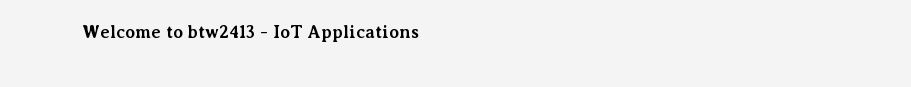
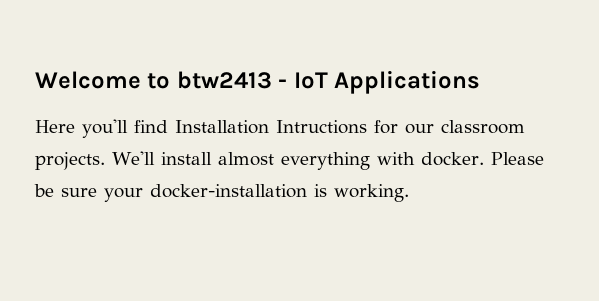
+ Here you'll find Installation Intructions for our classroom projects. We'll install almost everything with docker. Please be sure your docker-installation is working.

